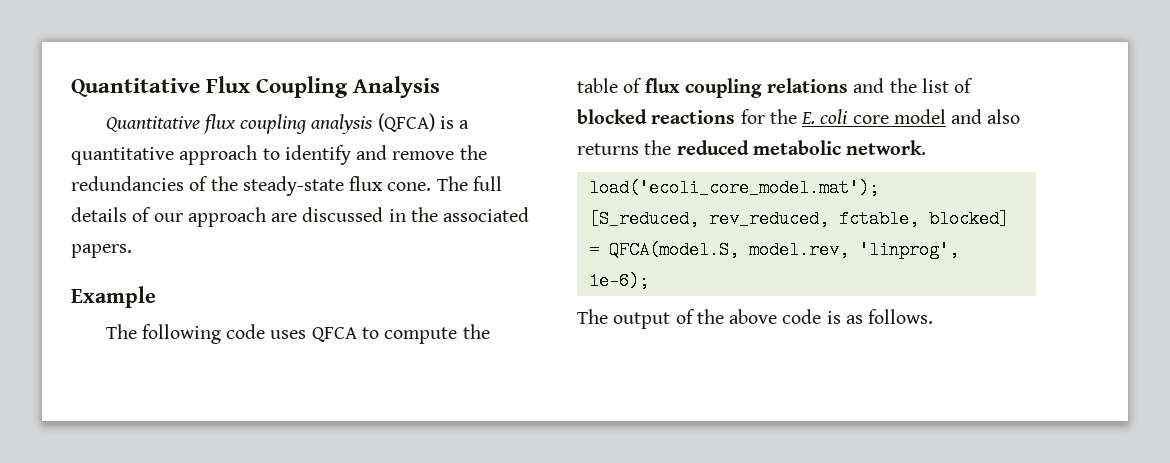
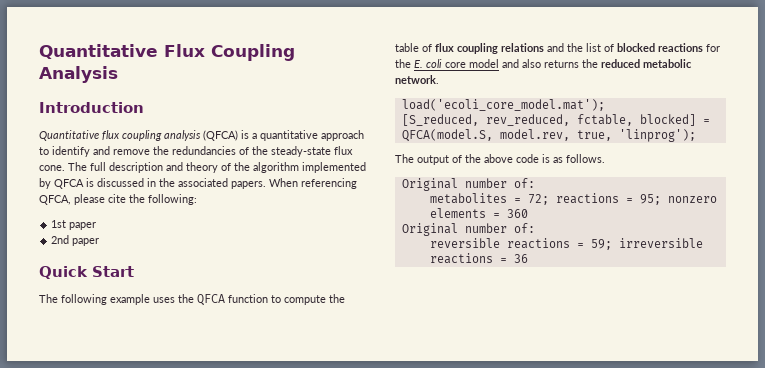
+ Introduction
- The full details of our approach are discussed in the associated papers.
- Example
- The following code uses QFCA to compute the table of flux coupling relations and the list of blocked reactions for the E. coli core model and also returns the reduced metabolic network.
+ The full description and theory of the algorithm implemented by QFCA is discussed in the associated papers. When referencing QFCA, please cite the following:
+ 1st paper
+ 2nd paper
+ Quick Start
+ The following example uses the QFCA function to compute the table of flux coupling relations and the list of blocked reactions for the E. coli core model and also returns the reduced metabolic network.
- [S_reduced, rev_reduced, fctable, blocked] = QFCA(model.S, model.rev, 'linprog', 1e-6);
+ [S_reduced, rev_reduced, fctable, blocked] = QFCA(model.S, model.rev, true, 'linprog');
  The output of the above code is as follows.
+ Original number of:
+ metabolites = 72; reactions = 95; nonzero elements = 360
+ Original number of:
+ reversible reactions = 59; irreversible reactions = 36

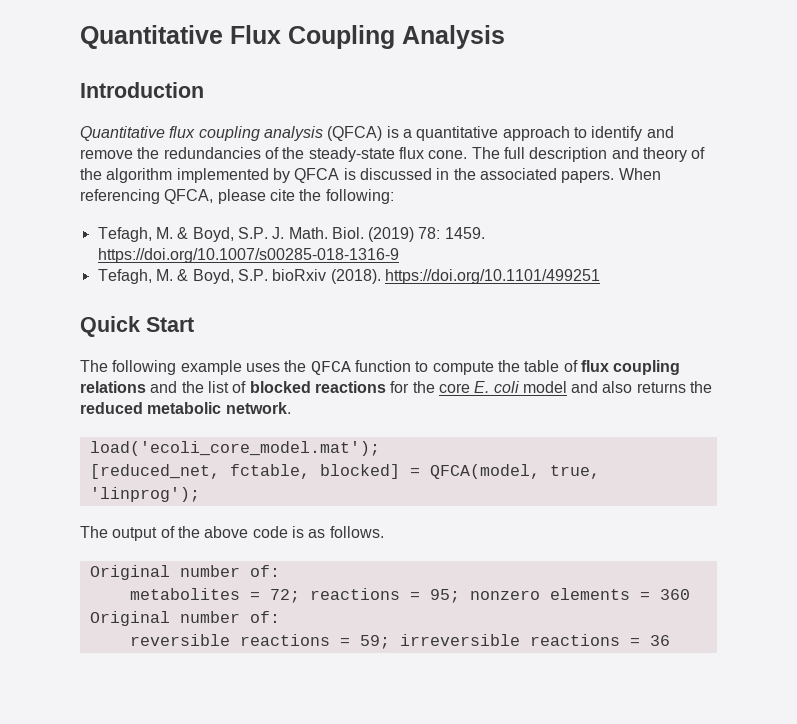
- 1st paper
- 2nd paper
+ Tefagh, M. & Boyd, S.P. J. Math. Biol. (2019) 78: 1459. https://doi.org/10.1007/s00285-018-1316-9
+ Tefagh, M. & Boyd, S.P. bioRxiv (2018). https://doi.org/10.1101/499251
- The following example uses the QFCA function to compute the table of flux coupling relations and the list of blocked reactions for the E. coli core model and also returns the reduced metabolic network.
+ The following example uses the QFCA function to compute the table of flux coupling relations and the list of blocked reactions for the core E. coli model and also returns the reduced metabolic network.
- [S_reduced, rev_reduced, fctable, blocked] = QFCA(model.S, model.rev, true, 'linprog');
+ [reduced_net, fctable, blocked] = QFCA(model, true, 'linprog');

